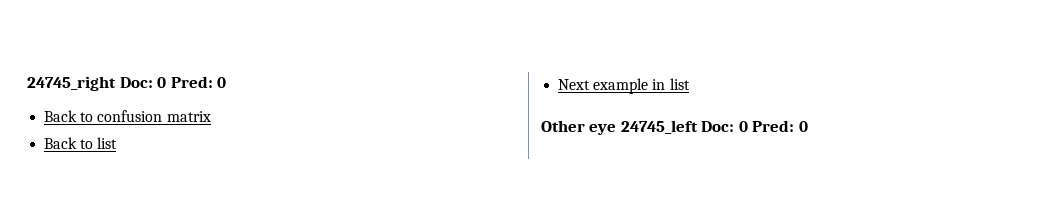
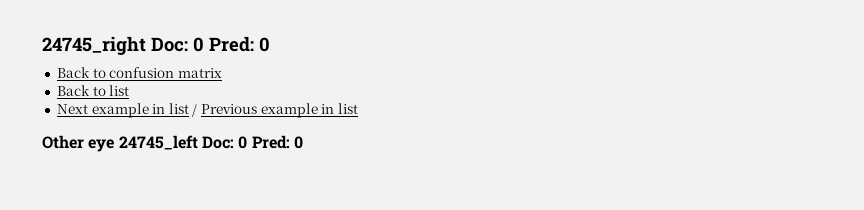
- Next example in list
+ Next example in list / Previous example in list

